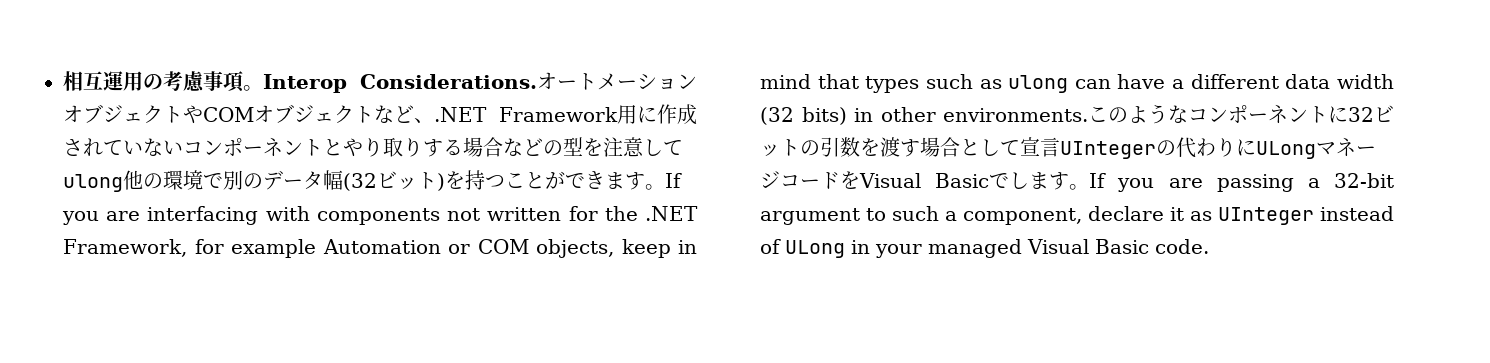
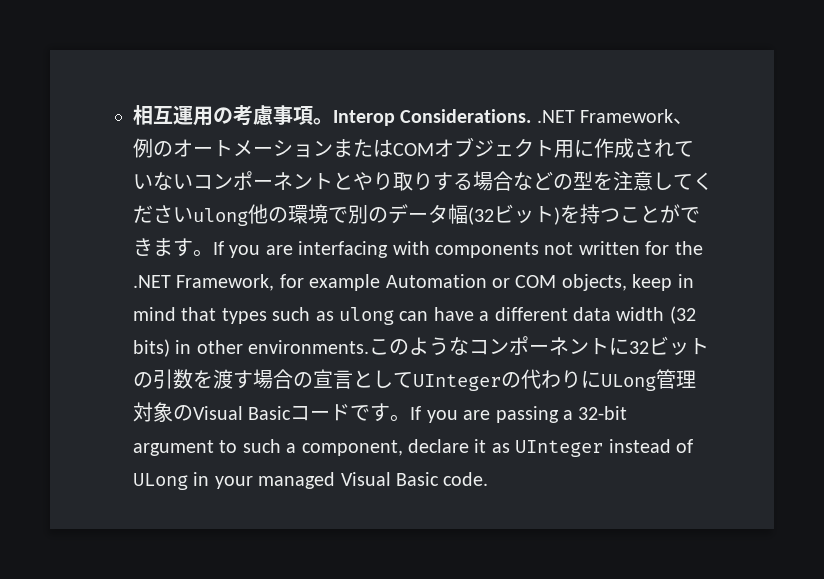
- Interop Considerations.オートメーションオブジェクトやCOMオブジェクトなど、.NET Framework用に作成されていないコンポーネントとやり取りする場合などの型を注意してulong他の環境で別のデータ幅(32ビット)を持つことができます。
+ Interop Considerations. .NET Framework、例のオートメーションまたはCOMオブジェクト用に作成されていないコンポーネントとやり取りする場合などの型を注意してくださいulong他の環境で別のデータ幅(32ビット)を持つことができます。
- このようなコンポーネントに32ビットの引数を渡す場合として宣言UIntegerの代わりにULongマネージコードをVisual Basicでします。
+ このようなコンポーネントに32ビットの引数を渡す場合の宣言としてUIntegerの代わりにULong管理対象のVisual Basicコードです。

